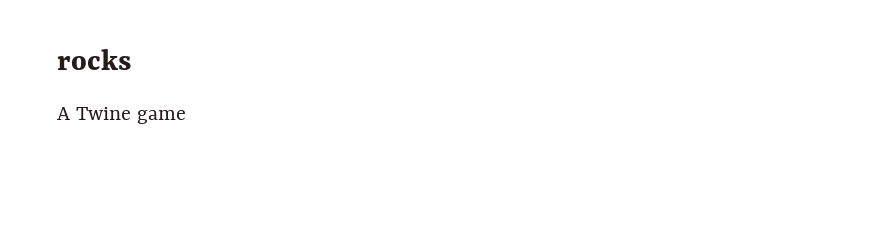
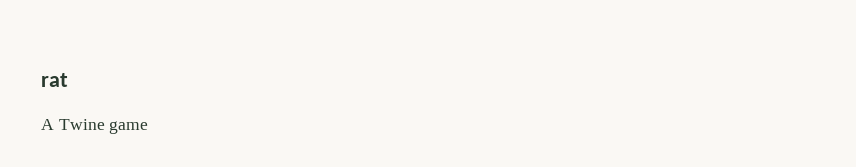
- rocks
+ rat

